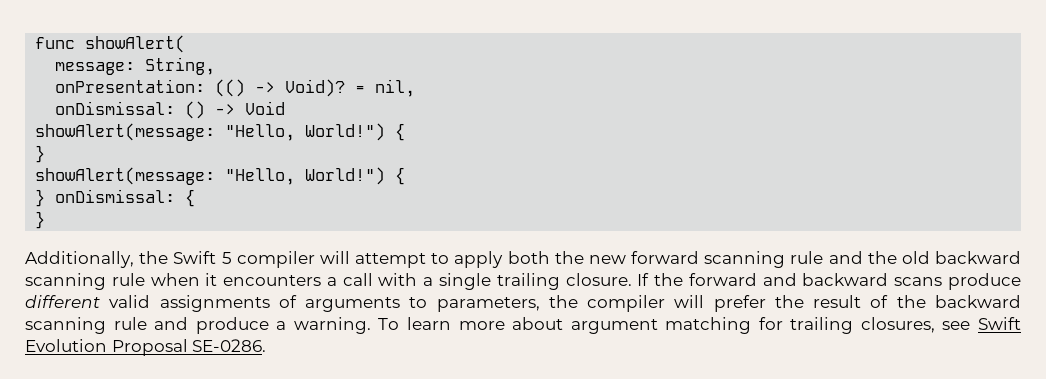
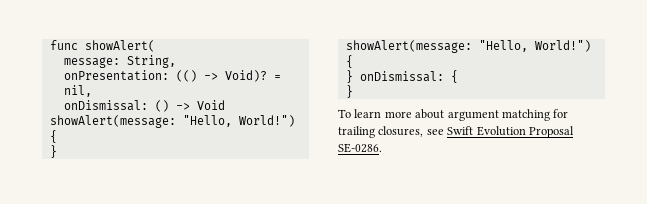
- Additionally, the Swift 5 compiler will attempt to apply both the new forward scanning rule and the old backward scanning rule when it encounters a call with a single trailing closure. If the forward and backward scans produce different valid assignments of arguments to parameters, the compiler will prefer the result of the backward scanning rule and produce a warning.

